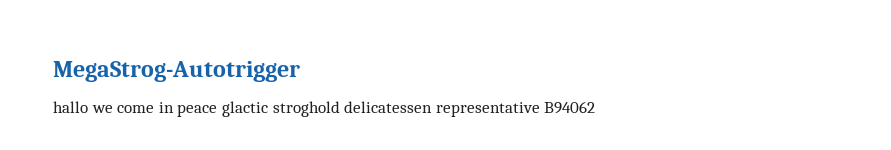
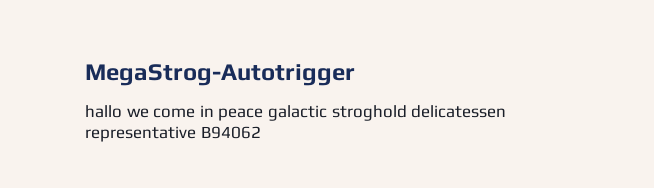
- hallo we come in peace glactic stroghold delicatessen representative B94062
+ hallo we come in peace galactic stroghold delicatessen representative B94062

